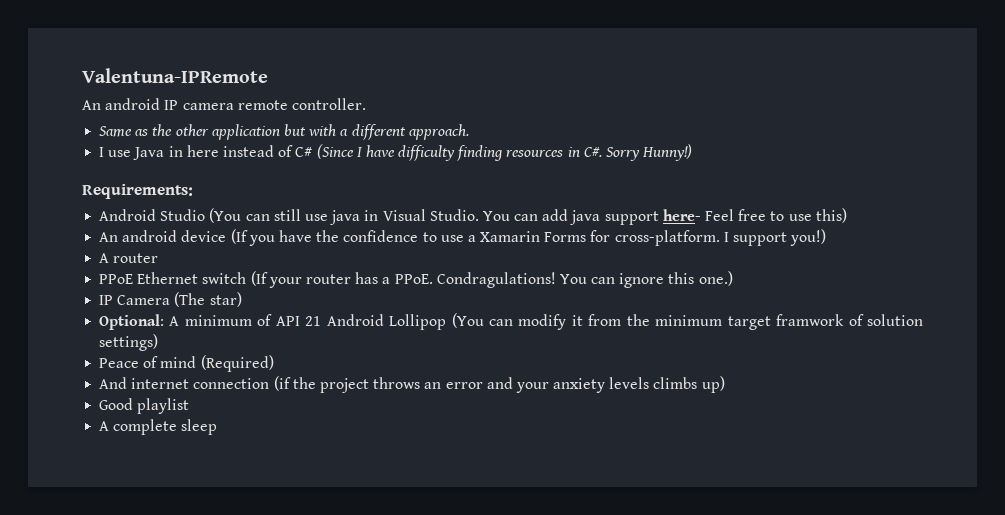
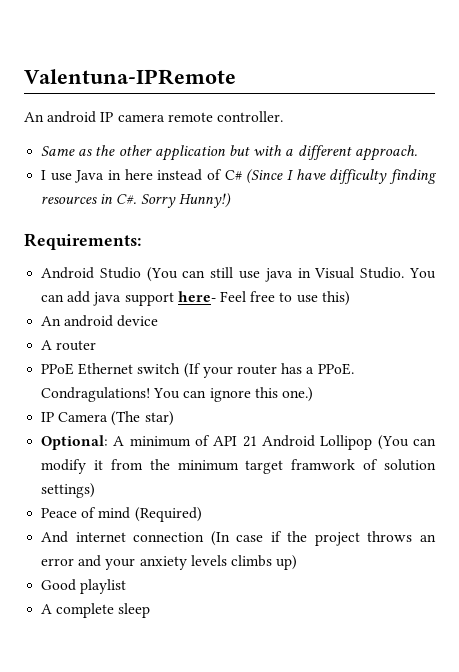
- An android device (If you have the confidence to use a Xamarin Forms for cross-platform. I support you!)
+ An android device
- And internet connection (if the project throws an error and your anxiety levels climbs up)
+ And internet connection (In case if the project throws an error and your anxiety levels climbs up)

